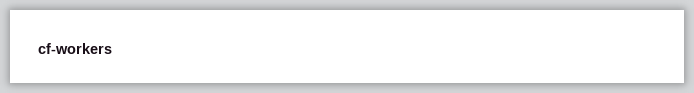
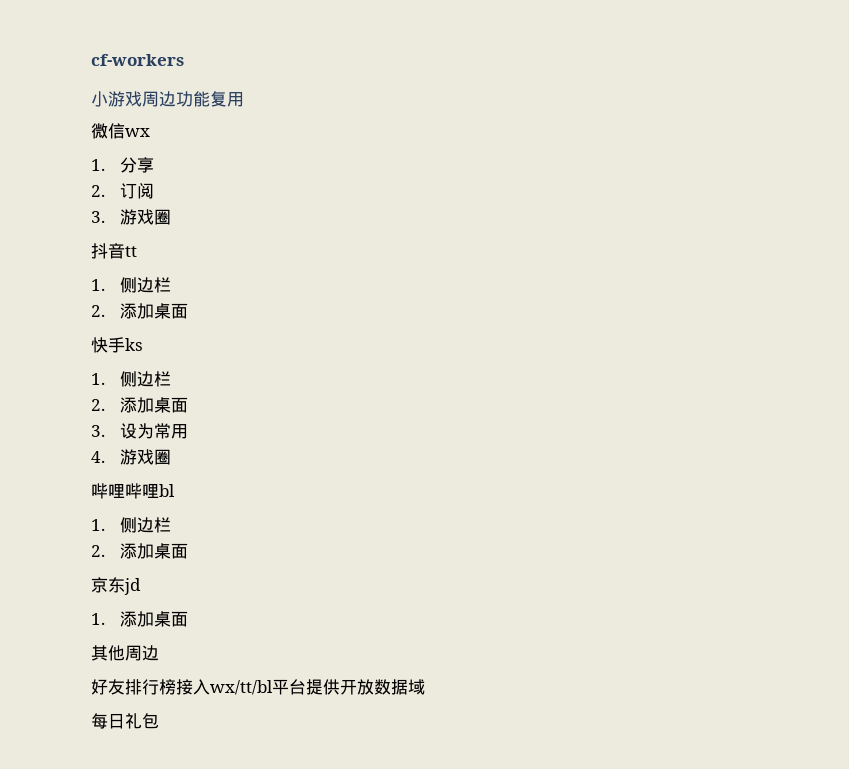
+ 小游戏周边功能复用
+ 微信wx
+ 1.分享
+ 2.订阅
+ 3.游戏圈
+ 抖音tt
+ 1.侧边栏
+ 2.添加桌面
+ 快手ks
+ 1.侧边栏
+ 2.添加桌面
+ 3.设为常用
+ 4.游戏圈
+ 哔哩哔哩bl
+ 1.侧边栏
+ 2.添加桌面
+ 京东jd
+ 1.添加桌面
+ 其他周边
+ 好友排行榜接入wx/tt/bl平台提供开放数据域
+ 每日礼包

